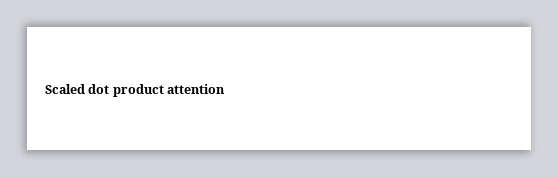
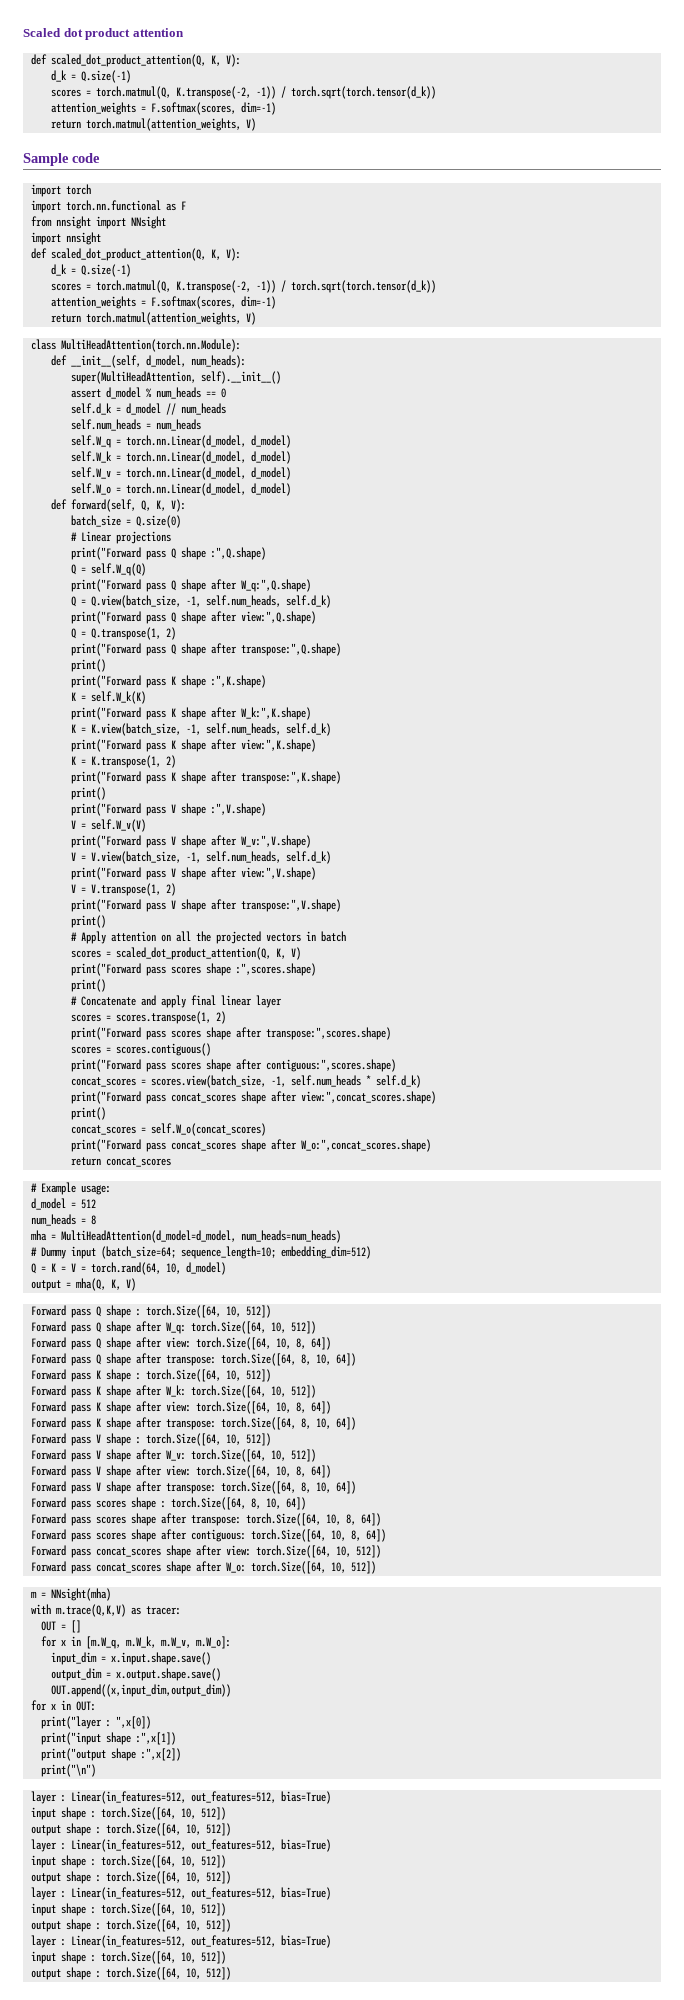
  Scaled dot product attention
+ def scaled_dot_product_attention(Q, K, V):
+ d_k = Q.size(-1)
+ scores = torch.matmul(Q, K.transpose(-2, -1)) / torch.sqrt(torch.tensor(d_k))
+ attention_weights = F.softmax(scores, dim=-1)
+ return torch.matmul(attention_weights, V)
+ Sample code
+ import torch
+ import torch.nn.functional as F
+ from nnsight import NNsight
+ import nnsight
+ def scaled_dot_product_attention(Q, K, V):
+ d_k = Q.size(-1)
+ scores = torch.matmul(Q, K.transpose(-2, -1)) / torch.sqrt(torch.tensor(d_k))
+ attention_weights = F.softmax(scores, dim=-1)
+ return torch.matmul(attention_weights, V)
+ class MultiHeadAttention(torch.nn.Module):
+ def __init__(self, d_model, num_heads):
+ super(MultiHeadAttention, self).__init__()
+ assert d_model % num_heads == 0
+ self.d_k = d_model // num_heads
+ self.num_heads = num_heads
+ self.W_q = torch.nn.Linear(d_model, d_model)
+ self.W_k = torch.nn.Linear(d_model, d_model)
+ self.W_v = torch.nn.Linear(d_model, d_model)
+ self.W_o = torch.nn.Linear(d_model, d_model)
+ def forward(self, Q, K, V):
+ batch_size = Q.size(0)
+ # Linear projections
+ print("Forward pass Q shape :",Q.shape)
+ Q = self.W_q(Q)
+ print("Forward pass Q shape after W_q:",Q.shape)
+ Q = Q.view(batch_size, -1, self.num_heads, self.d_k)
+ print("Forward pass Q shape after view:",Q.shape)
+ Q = Q.transpose(1, 2)
+ print("Forward pass Q shape after transpose:",Q.shape)
+ print()
+ print("Forward pass K shape :",K.shape)
+ K = self.W_k(K)
+ print("Forward pass K shape after W_k:",K.shape)
+ K = K.view(batch_size, -1, self.num_heads, self.d_k)
+ print("Forward pass K shape after view:",K.shape)
+ K = K.transpose(1, 2)
+ print("Forward pass K shape after transpose:",K.shape)
+ print()
+ print("Forward pass V shape :",V.shape)
+ V = self.W_v(V)
+ print("Forward pass V shape after W_v:",V.shape)
+ V = V.view(batch_size, -1, self.num_heads, self.d_k)
+ print("Forward pass V shape after view:",V.shape)
+ V = V.transpose(1, 2)
+ print("Forward pass V shape after transpose:",V.shape)
+ print()
+ # Apply attention on all the projected vectors in batch
+ scores = scaled_dot_product_attention(Q, K, V)
+ print("Forward pass scores shape :",scores.shape)
+ print()
+ # Concatenate and apply final linear layer
+ scores = scores.transpose(1, 2)
+ print("Forward pass scores shape after transpose:",scores.shape)
+ scores = scores.contiguous()
+ print("Forward pass scores shape after contiguous:",scores.shape)
+ concat_scores = scores.view(batch_size, -1, self.num_heads * self.d_k)
+ print("Forward pass concat_scores shape after view:",concat_scores.shape)
+ print()
+ concat_scores = self.W_o(concat_scores)
+ print("Forward pass concat_scores shape after W_o:",concat_scores.shape)
+ return concat_scores
+ # Example usage:
+ d_model = 512
+ num_heads = 8
+ mha = MultiHeadAttention(d_model=d_model, num_heads=num_heads)
+ # Dummy input (batch_size=64; sequence_length=10; embedding_dim=512)
+ Q = K = V = torch.rand(64, 10, d_model)
+ output = mha(Q, K, V)
+ Forward pass Q shape : torch.Size([64, 10, 512])
+ Forward pass Q shape after W_q: torch.Size([64, 10, 512])
+ Forward pass Q shape after view: torch.Size([64, 10, 8, 64])
+ Forward pass Q shape after transpose: torch.Size([64, 8, 10, 64])
+ Forward pass K shape : torch.Size([64, 10, 512])
+ Forward pass K shape after W_k: torch.Size([64, 10, 512])
+ Forward pass K shape after view: torch.Size([64, 10, 8, 64])
+ Forward pass K shape after transpose: torch.Size([64, 8, 10, 64])
+ Forward pass V shape : torch.Size([64, 10, 512])
+ Forward pass V shape after W_v: torch.Size([64, 10, 512])
+ Forward pass V shape after view: torch.Size([64, 10, 8, 64])
+ Forward pass V shape after transpose: torch.Size([64, 8, 10, 64])
+ Forward pass scores shape : torch.Size([64, 8, 10, 64])
+ Forward pass scores shape after transpose: torch.Size([64, 10, 8, 64])
+ Forward pass scores shape after contiguous: torch.Size([64, 10, 8, 64])
+ Forward pass concat_scores shape after view: torch.Size([64, 10, 512])
+ Forward pass concat_scores shape after W_o: torch.Size([64, 10, 512])
+ m = NNsight(mha)
+ with m.trace(Q,K,V) as tracer:
+ OUT = []
+ for x in [m.W_q, m.W_k, m.W_v, m.W_o]:
+ input_dim = x.input.shape.save()
+ output_dim = x.output.shape.save()
+ OUT.append((x,input_dim,output_dim))
+ for x in OUT:
+ print("layer : ",x[0])
+ print("input shape :",x[1])
+ print("output shape :",x[2])
+ print("\n")
+ layer : Linear(in_features=512, out_features=512, bias=True)
+ input shape : torch.Size([64, 10, 512])
+ output shape : torch.Size([64, 10, 512])
+ layer : Linear(in_features=512, out_features=512, bias=True)
+ input shape : torch.Size([64, 10, 512])
+ output shape : torch.Size([64, 10, 512])
+ layer : Linear(in_features=512, out_features=512, bias=True)
+ input shape : torch.Size([64, 10, 512])
+ output shape : torch.Size([64, 10, 512])
+ layer : Linear(in_features=512, out_features=512, bias=True)
+ input shape : torch.Size([64, 10, 512])
+ output shape : torch.Size([64, 10, 512])

